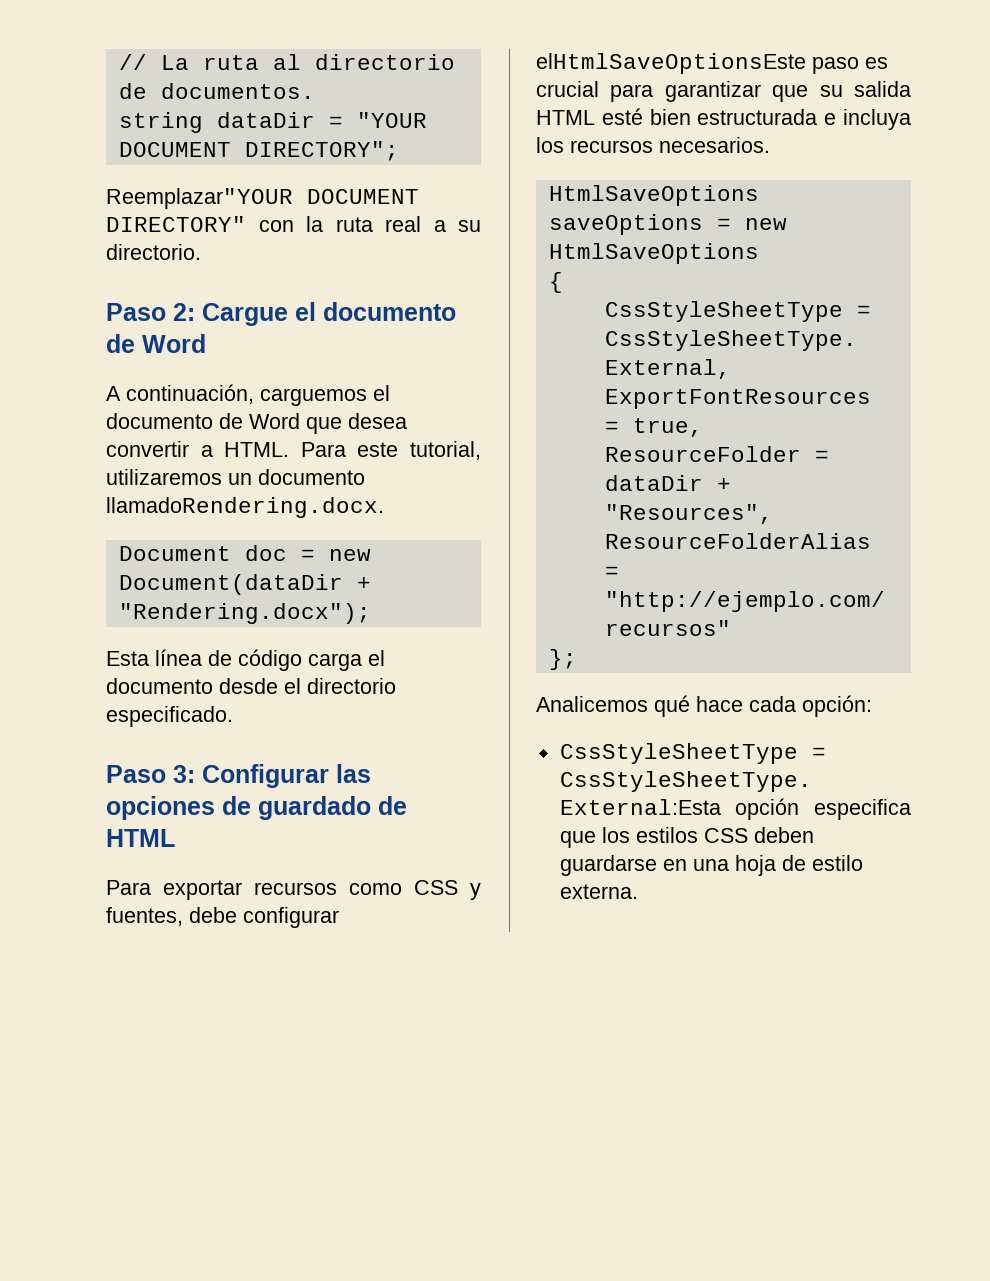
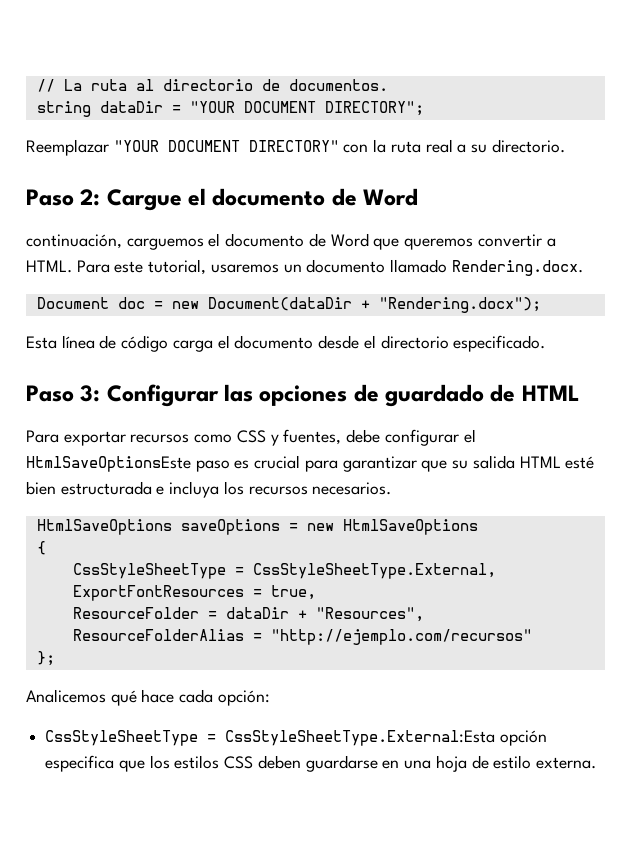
- Reemplazar"YOUR DOCUMENT DIRECTORY" con la ruta real a su directorio.
+ Reemplazar "YOUR DOCUMENT DIRECTORY" con la ruta real a su directorio.
- A continuación, carguemos el documento de Word que desea convertir a HTML.
+ continuación, carguemos el documento de Word que queremos convertir a HTML.
- Para este tutorial, utilizaremos un documento llamadoRendering.docx.
+ Para este tutorial, usaremos un documento llamado Rendering.docx.
- Para exportar recursos como CSS y fuentes, debe configurar elHtmlSaveOptionsEste paso es crucial para garantizar que su salida HTML esté bien estructurada e incluya los recursos necesarios.
+ Para exportar recursos como CSS y fuentes, debe configurar el HtmlSaveOptionsEste paso es crucial para garantizar que su salida HTML esté bien estructurada e incluya los recursos necesarios.

